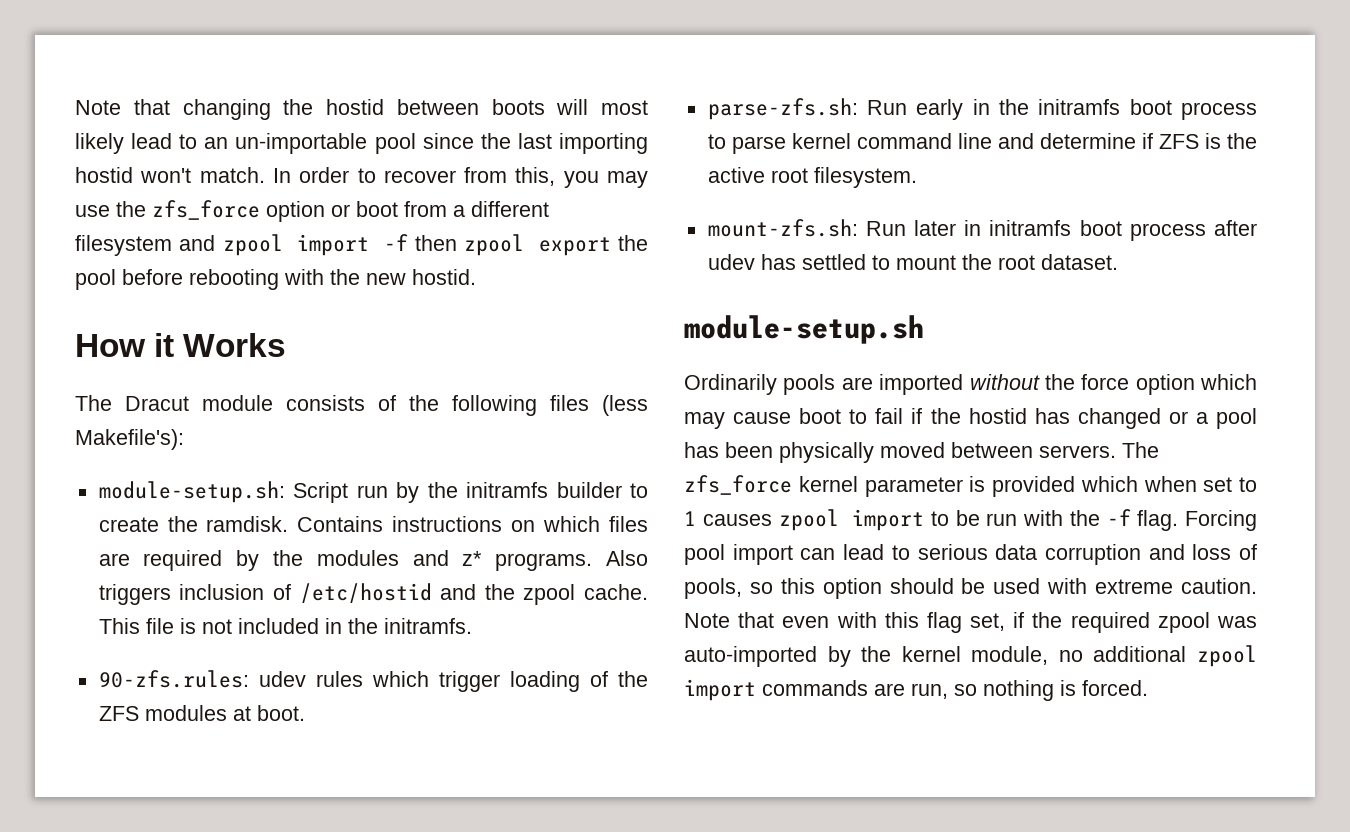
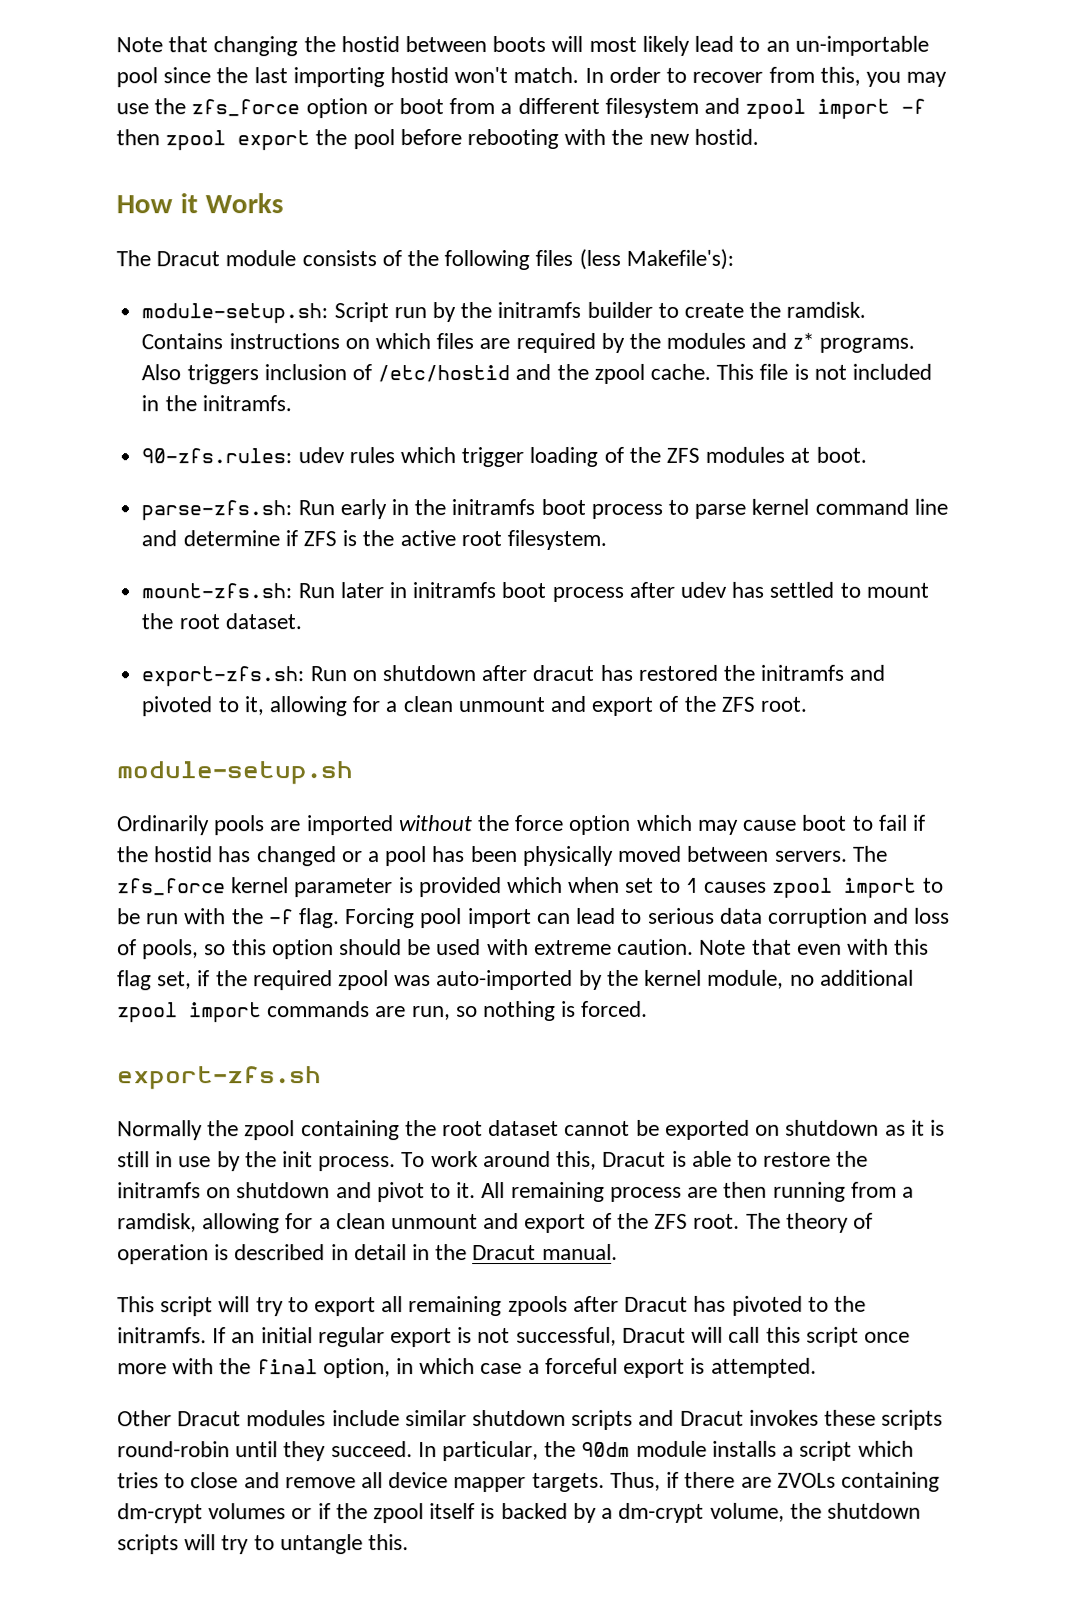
+ export-zfs.sh: Run on shutdown after dracut has restored the initramfs and pivoted to it, allowing for a clean unmount and export of the ZFS root.
+ export-zfs.sh
+ Normally the zpool containing the root dataset cannot be exported on shutdown as it is still in use by the init process. To work around this, Dracut is able to restore the initramfs on shutdown and pivot to it. All remaining process are then running from a ramdisk, allowing for a clean unmount and export of the ZFS root. The theory of operation is described in detail in the Dracut manual.
+ This script will try to export all remaining zpools after Dracut has pivoted to the initramfs. If an initial regular export is not successful, Dracut will call this script once more with the final option, in which case a forceful export is attempted.
+ Other Dracut modules include similar shutdown scripts and Dracut invokes these scripts round-robin until they succeed. In particular, the 90dm module installs a script which tries to close and remove all device mapper targets. Thus, if there are ZVOLs containing dm-crypt volumes or if the zpool itself is backed by a dm-crypt volume, the shutdown scripts will try to untangle this.

